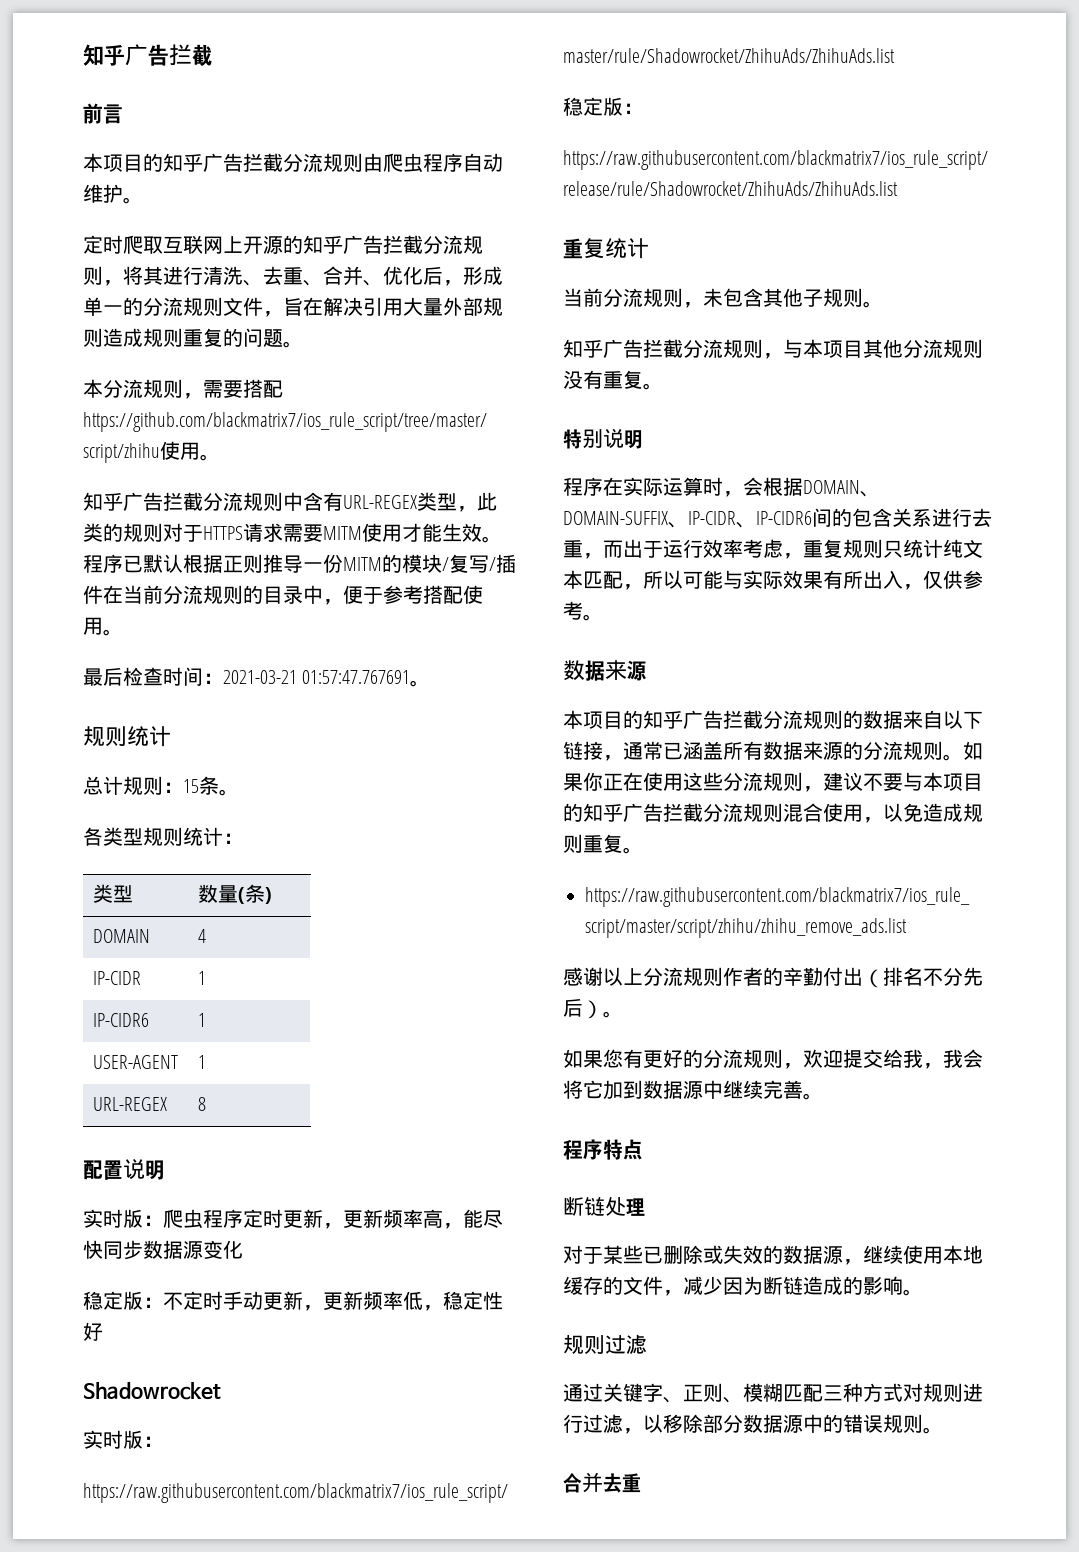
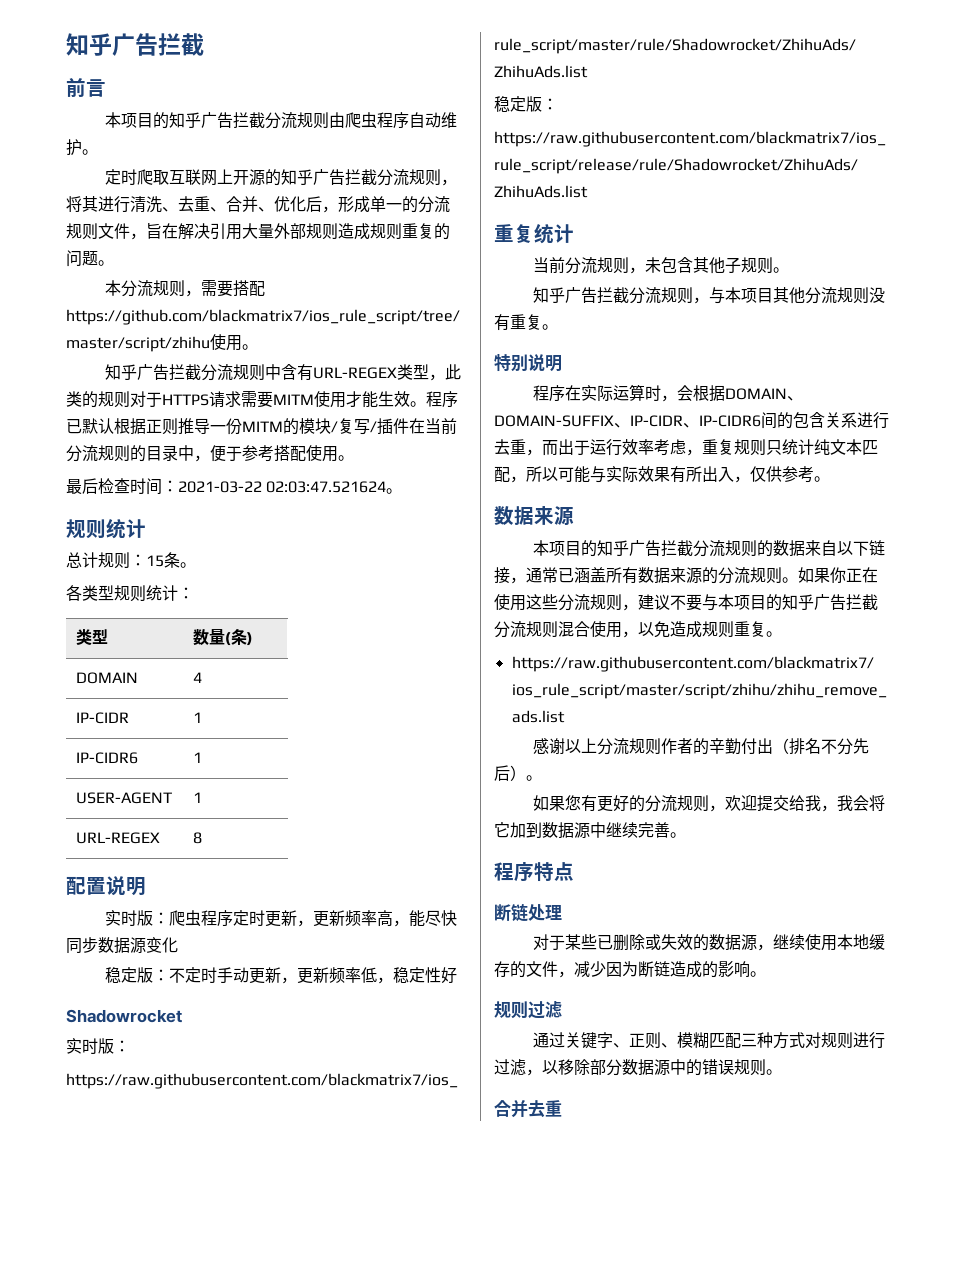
- 最后检查时间：2021-03-21 01:57:47.767691。
+ 最后检查时间：2021-03-22 02:03:47.521624。

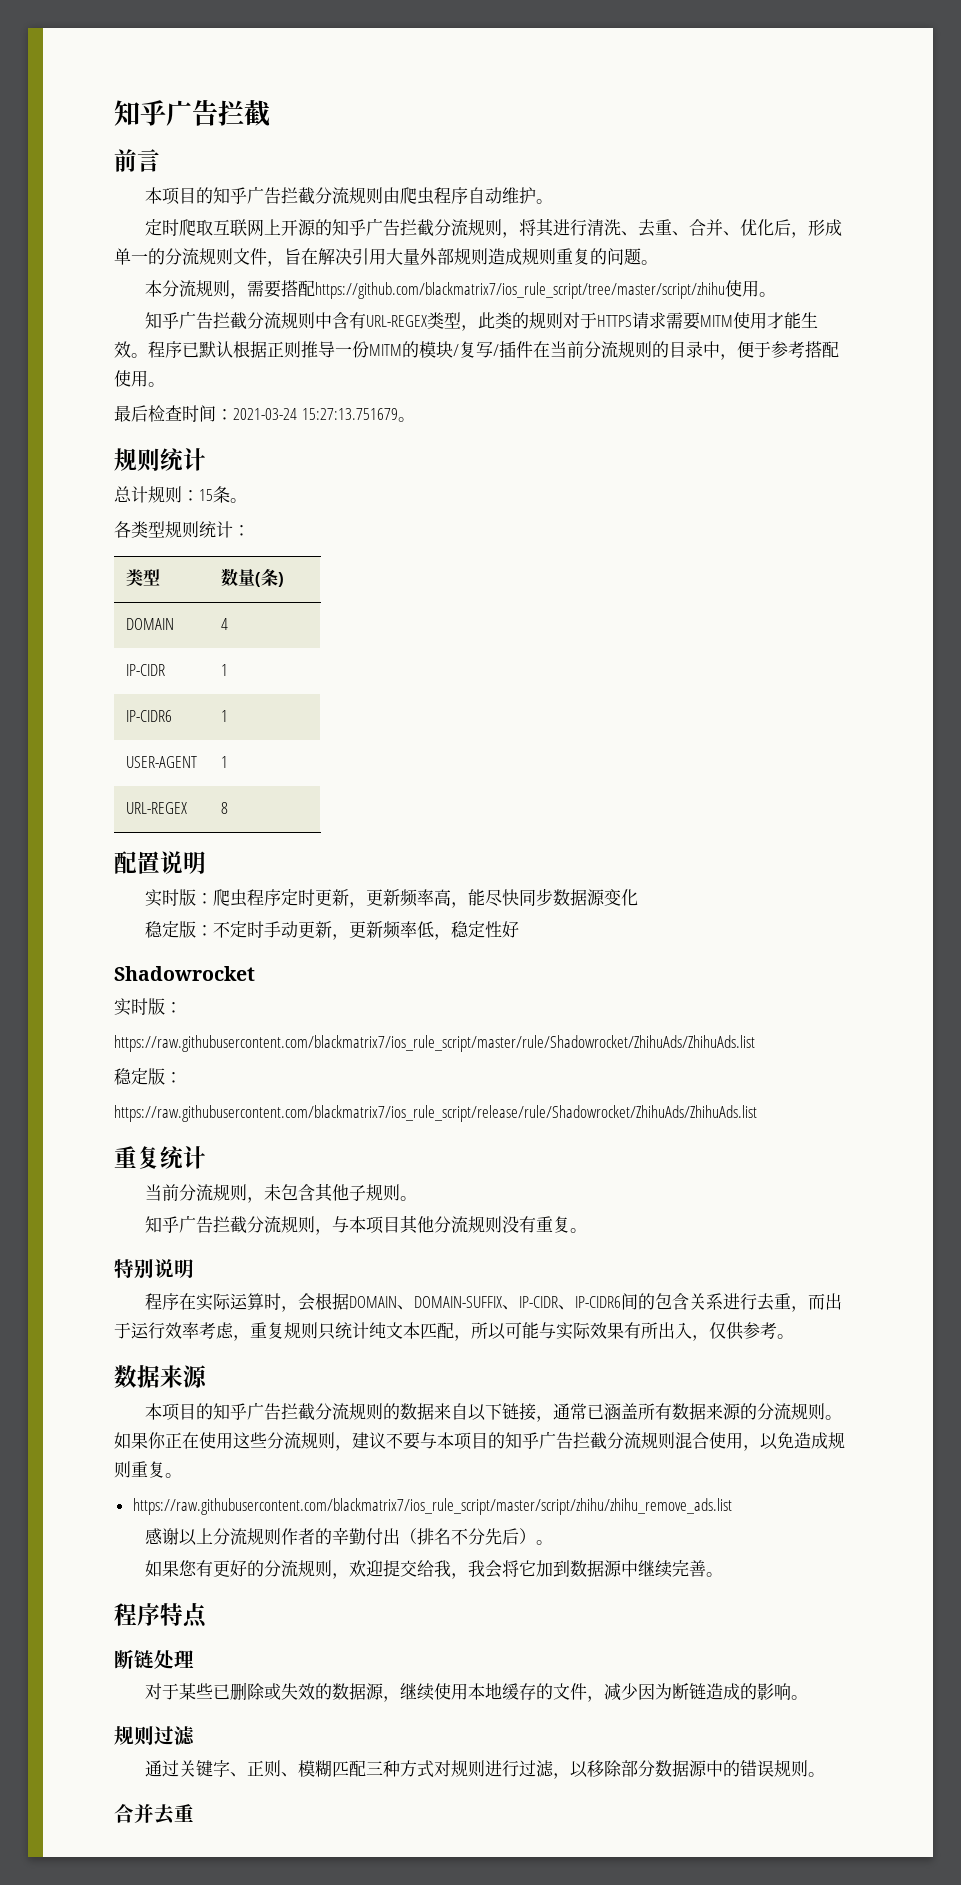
- 最后检查时间：2021-03-22 02:03:47.521624。
+ 最后检查时间：2021-03-24 15:27:13.751679。

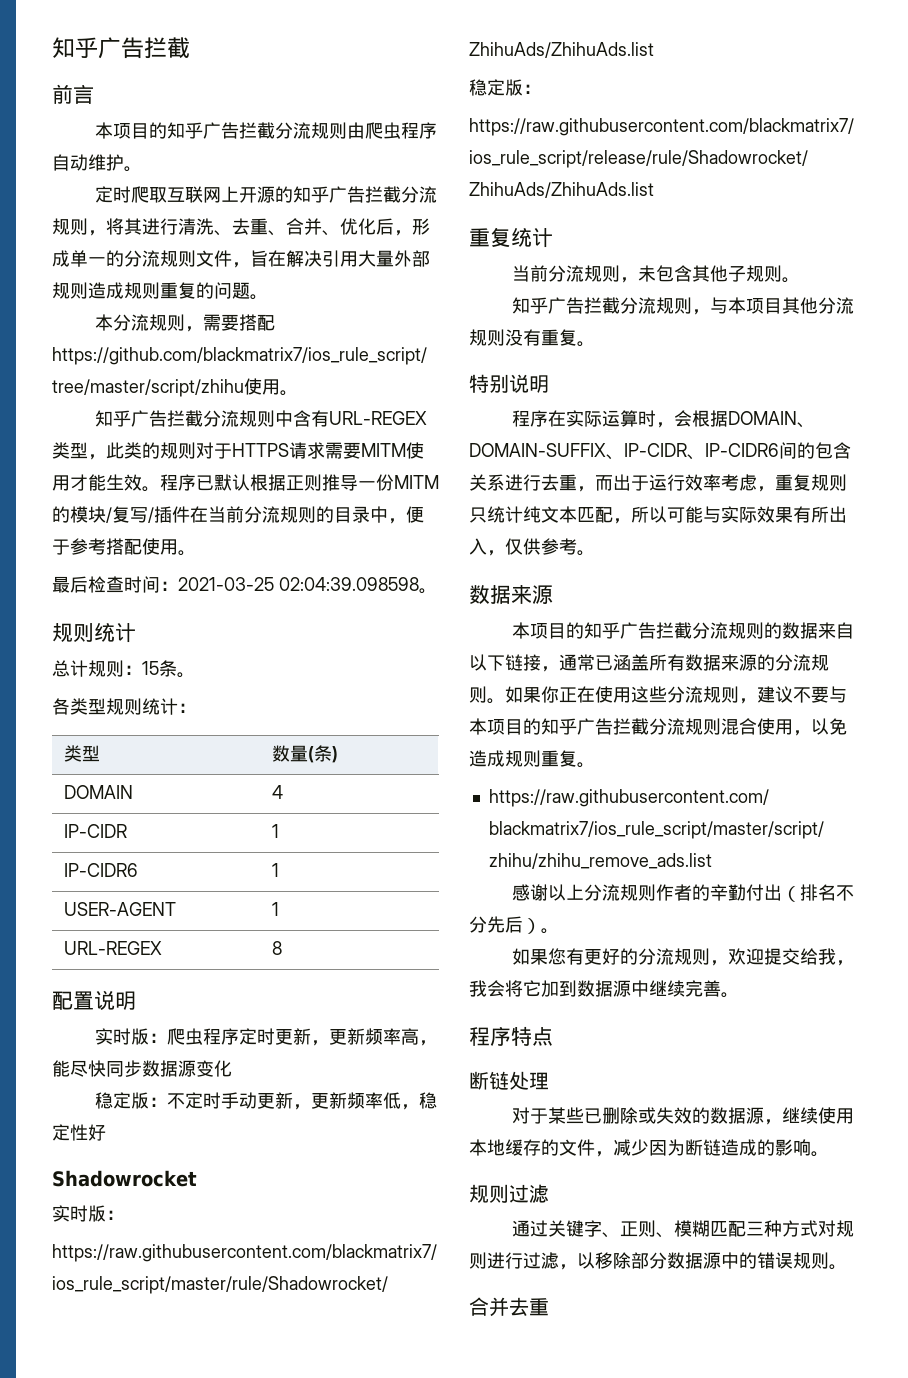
- 最后检查时间：2021-03-24 15:27:13.751679。
+ 最后检查时间：2021-03-25 02:04:39.098598。

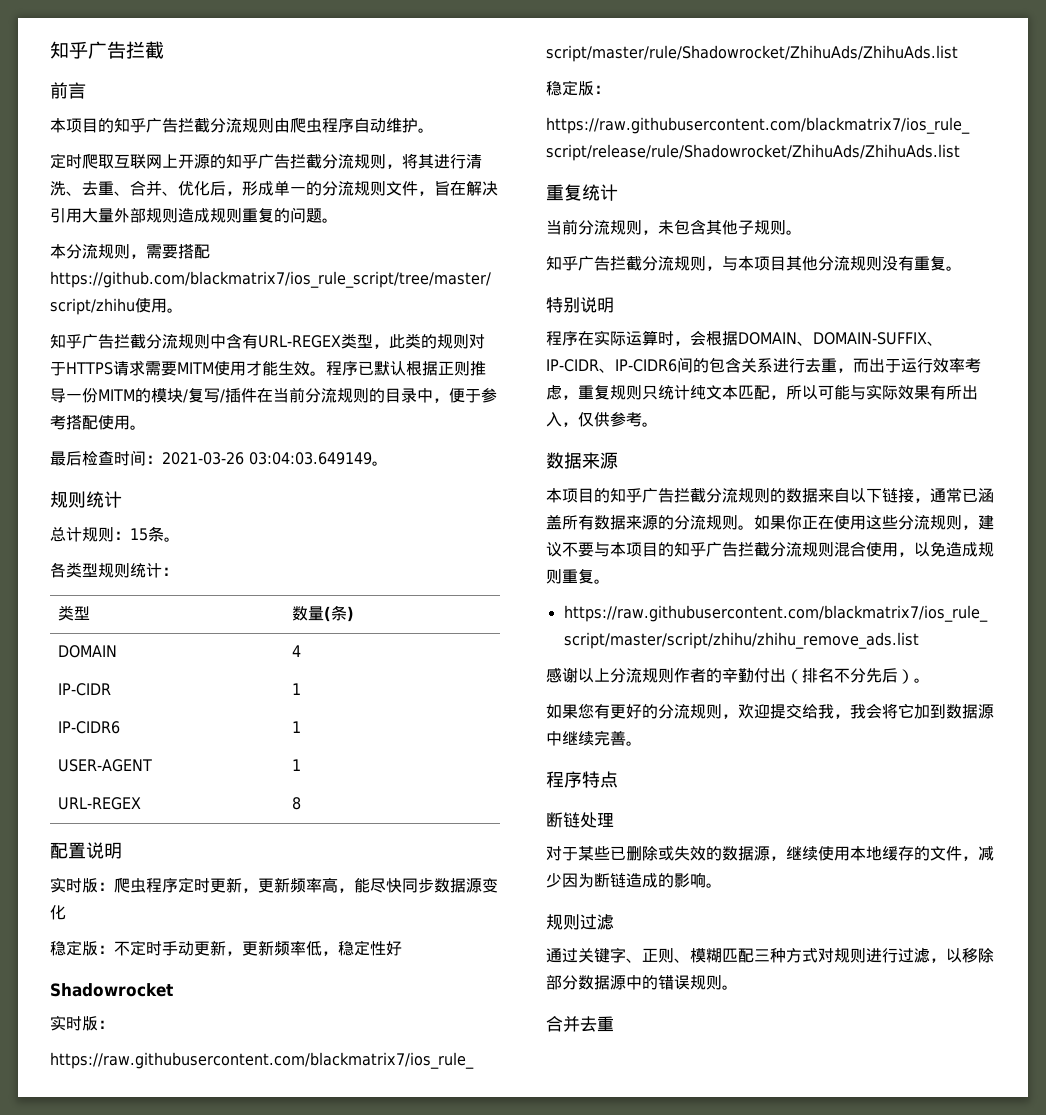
- 最后检查时间：2021-03-25 02:04:39.098598。
+ 最后检查时间：2021-03-26 03:04:03.649149。

